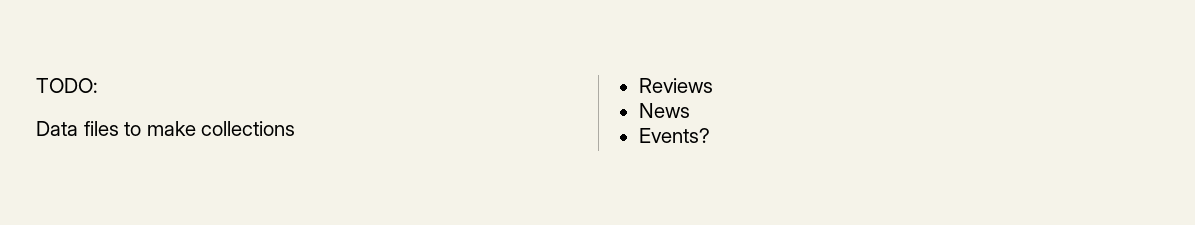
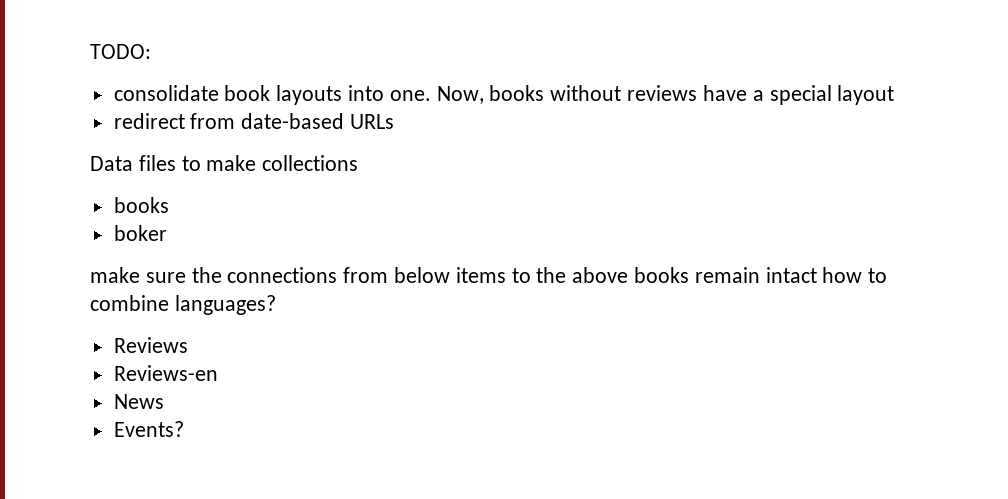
+ consolidate book layouts into one. Now, books without reviews have a special layout
+ redirect from date-based URLs
  Data files to make collections
+ books
+ boker
+ make sure the connections from below items to the above books remain intact how to combine languages?
+ Reviews-en

